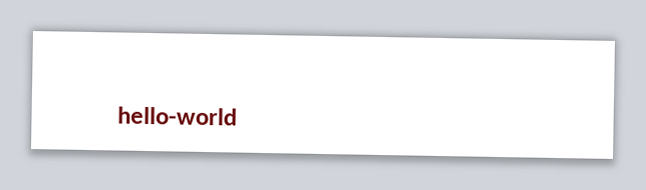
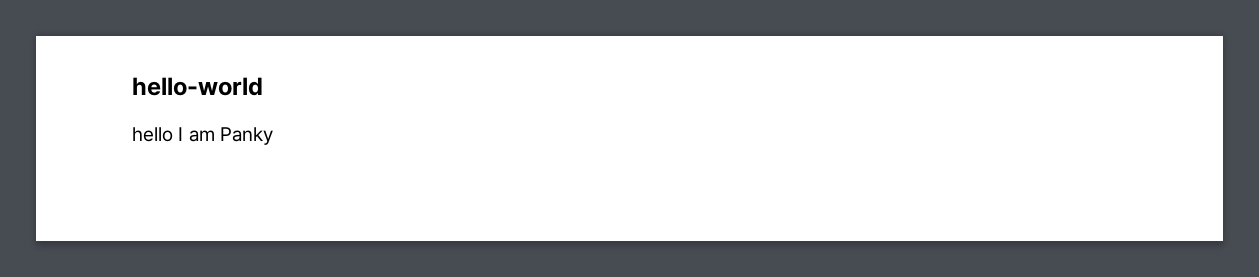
+ hello I am Panky

